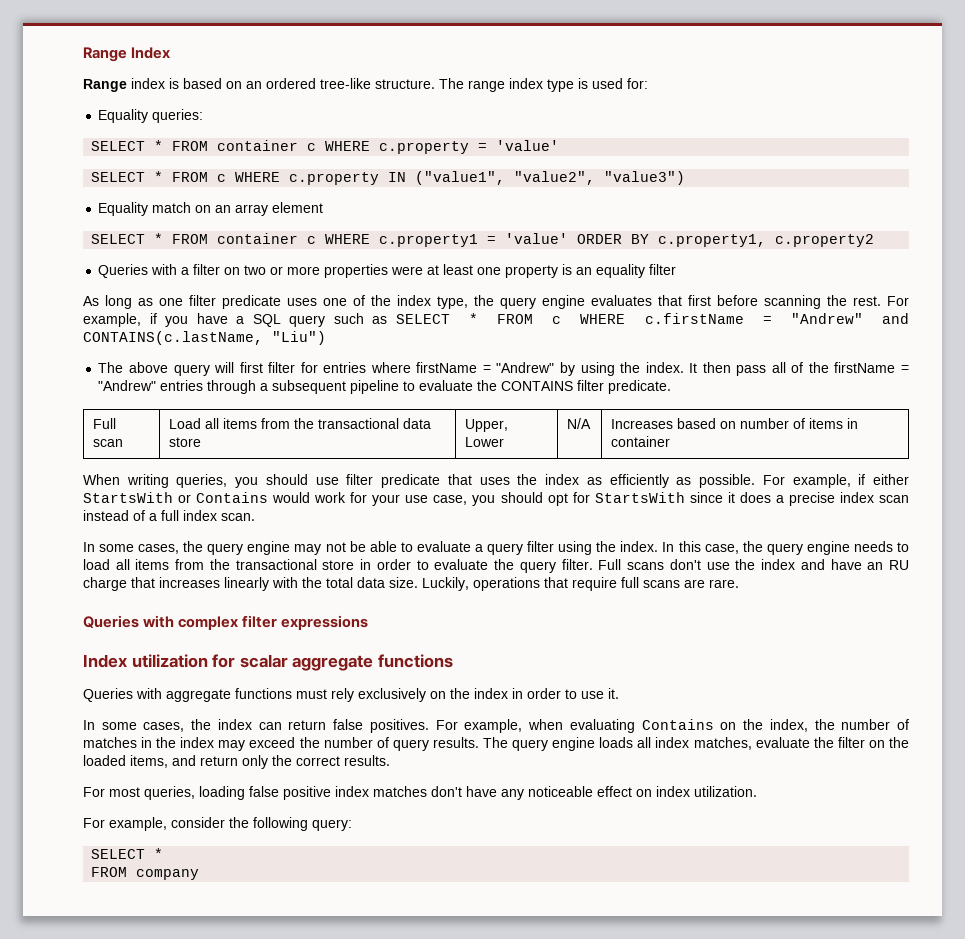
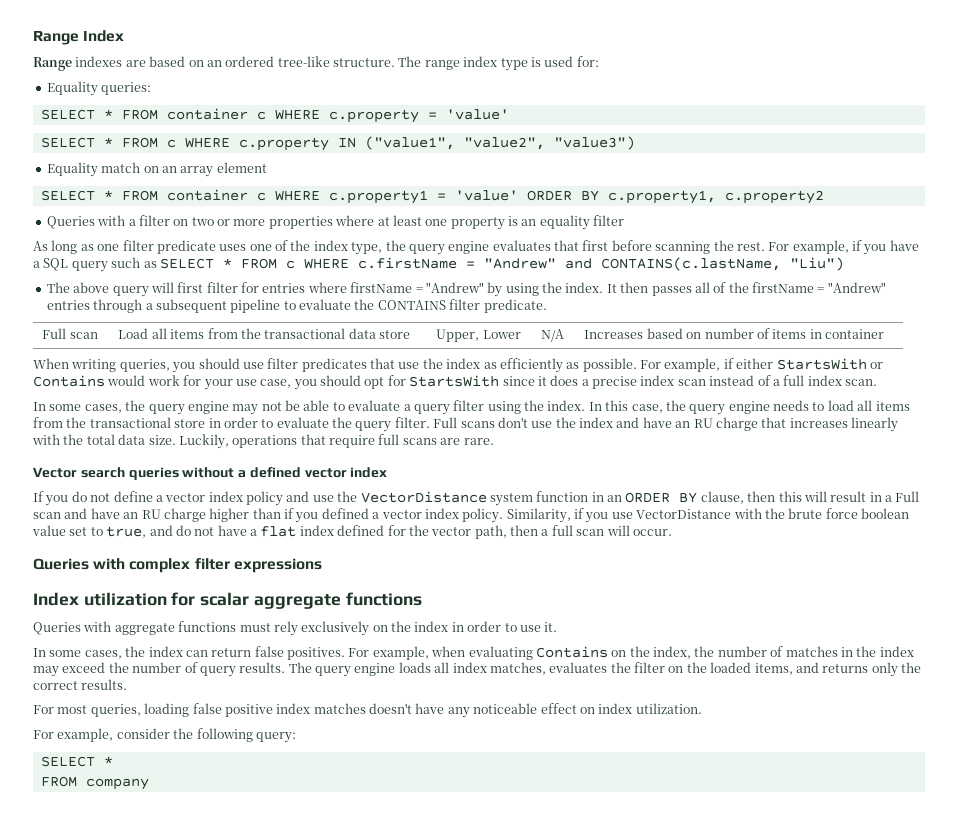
- Range index is based on an ordered tree-like structure.
+ Range indexes are based on an ordered tree-like structure.
- Queries with a filter on two or more properties were at least one property is an equality filter
+ Queries with a filter on two or more properties where at least one property is an equality filter
- It then pass all of the firstName = "Andrew" entries through a subsequent pipeline to evaluate the CONTAINS filter predicate.
+ It then passes all of the firstName = "Andrew" entries through a subsequent pipeline to evaluate the CONTAINS filter predicate.
- When writing queries, you should use filter predicate that uses the index as efficiently as possible.
+ When writing queries, you should use filter predicates that use the index as efficiently as possible.
+ Vector search queries without a defined vector index
+ If you do not define a vector index policy and use the VectorDistance system function in an ORDER BY clause, then this will result in a Full scan and have an RU charge higher than if you defined a vector index policy. Similarity, if you use VectorDistance with the brute force boolean value set to true, and do not have a flat index defined for the vector path, then a full scan will occur.
- The query engine loads all index matches, evaluate the filter on the loaded items, and return only the correct results.
+ The query engine loads all index matches, evaluates the filter on the loaded items, and returns only the correct results.
- For most queries, loading false positive index matches don't have any noticeable effect on index utilization.
+ For most queries, loading false positive index matches doesn't have any noticeable effect on index utilization.

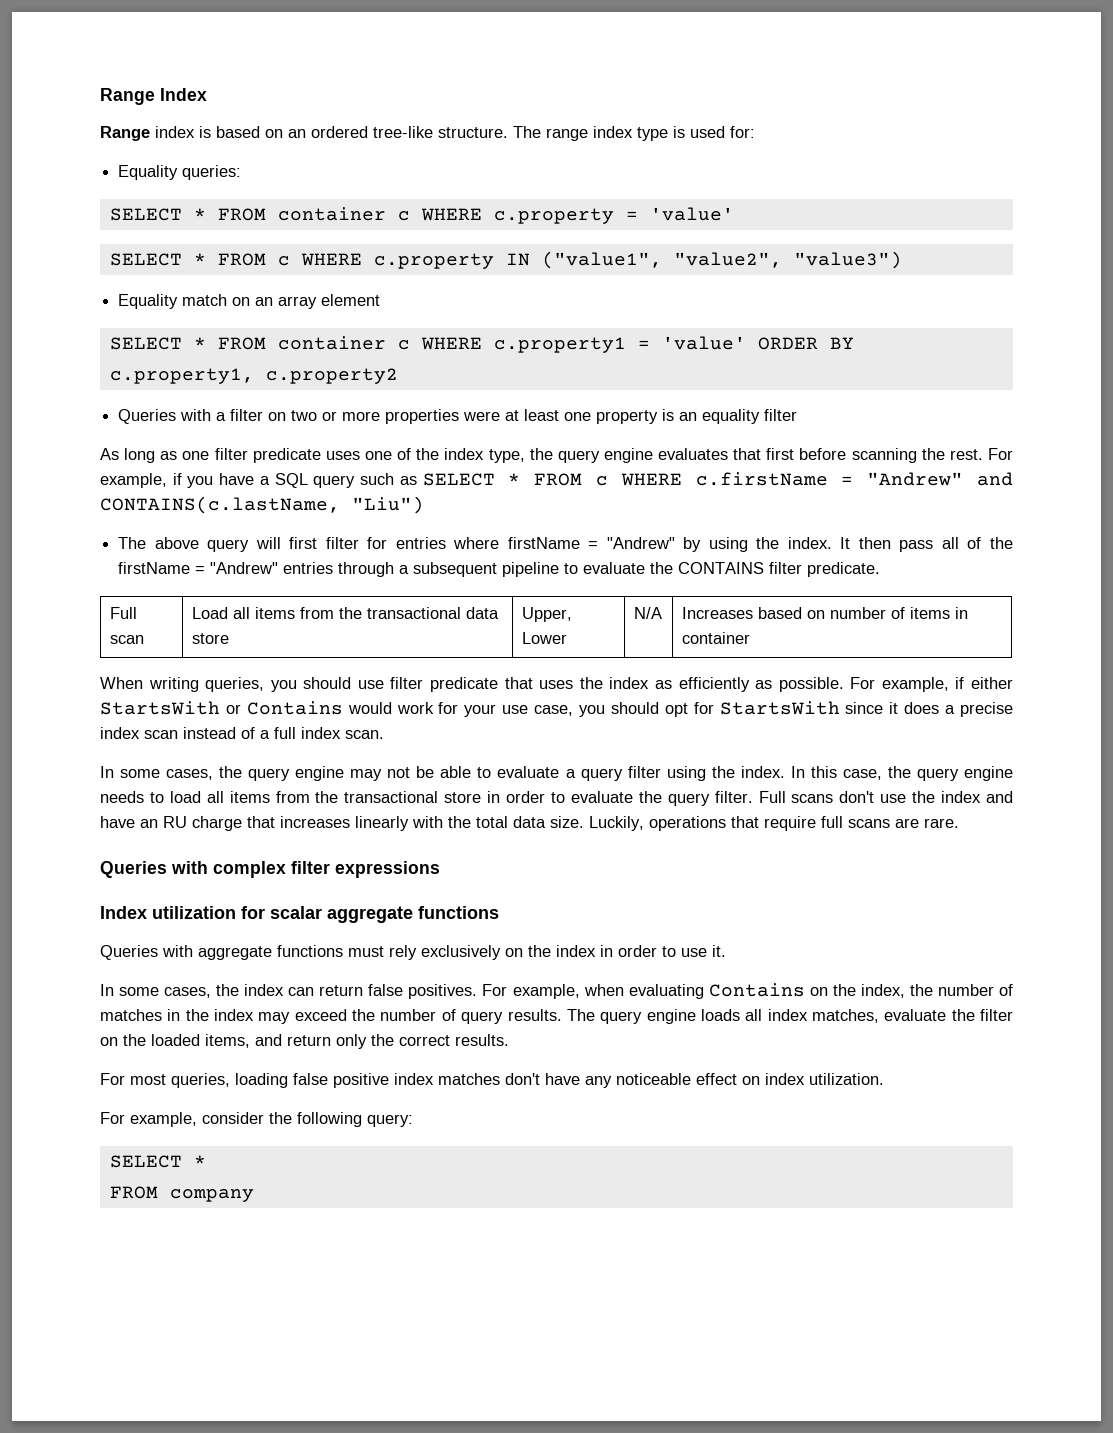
- Range indexes are based on an ordered tree-like structure.
+ Range index is based on an ordered tree-like structure.
- Queries with a filter on two or more properties where at least one property is an equality filter
+ Queries with a filter on two or more properties were at least one property is an equality filter
- It then passes all of the firstName = "Andrew" entries through a subsequent pipeline to evaluate the CONTAINS filter predicate.
+ It then pass all of the firstName = "Andrew" entries through a subsequent pipeline to evaluate the CONTAINS filter predicate.
- When writing queries, you should use filter predicates that use the index as efficiently as possible.
+ When writing queries, you should use filter predicate that uses the index as efficiently as possible.
- Vector search queries without a defined vector index
- If you do not define a vector index policy and use the VectorDistance system function in an ORDER BY clause, then this will result in a Full scan and have an RU charge higher than if you defined a vector index policy. Similarity, if you use VectorDistance with the brute force boolean value set to true, and do not have a flat index defined for the vector path, then a full scan will occur.
- The query engine loads all index matches, evaluates the filter on the loaded items, and returns only the correct results.
+ The query engine loads all index matches, evaluate the filter on the loaded items, and return only the correct results.
- For most queries, loading false positive index matches doesn't have any noticeable effect on index utilization.
+ For most queries, loading false positive index matches don't have any noticeable effect on index utilization.

